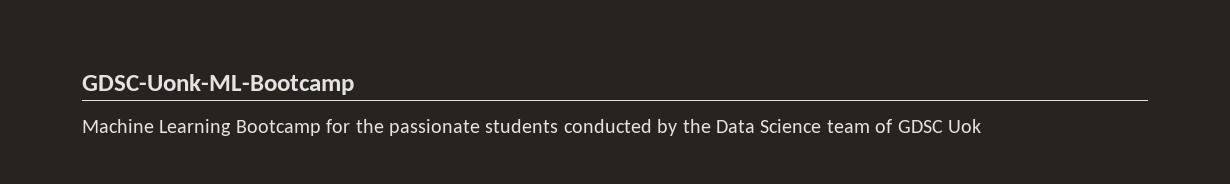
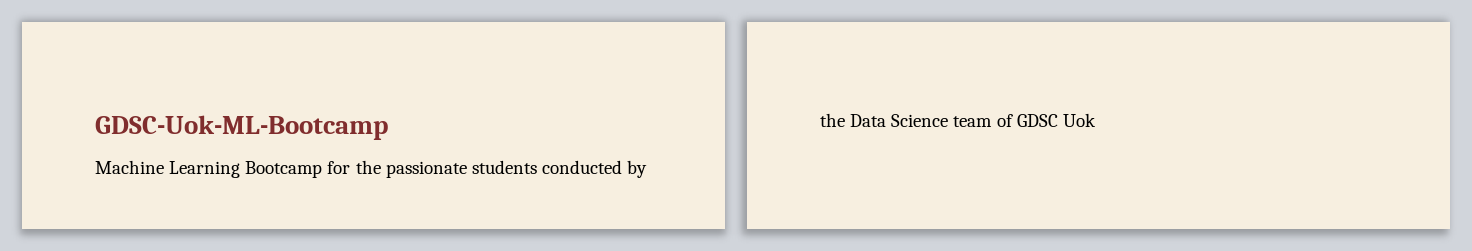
- GDSC-Uonk-ML-Bootcamp
+ GDSC-Uok-ML-Bootcamp

